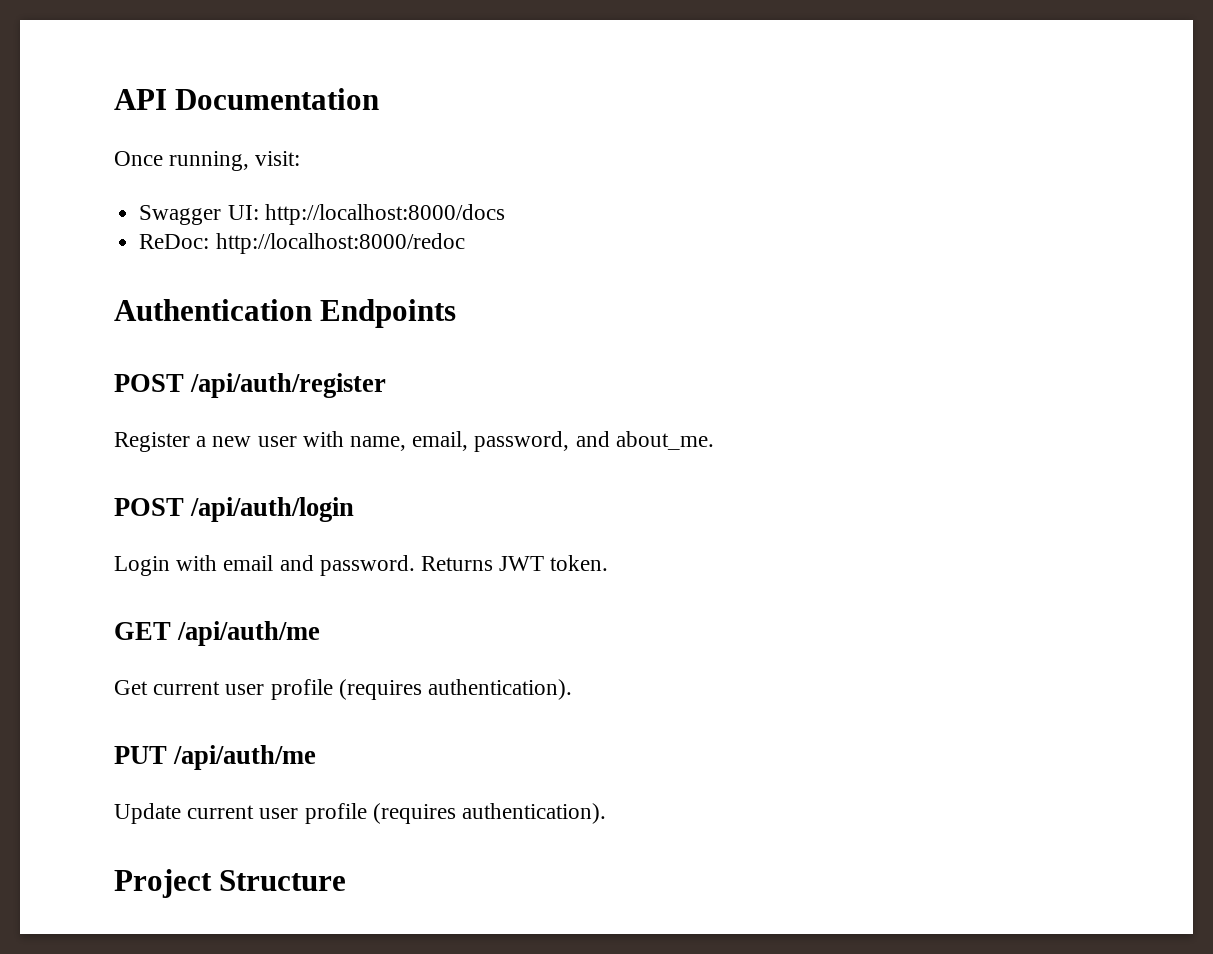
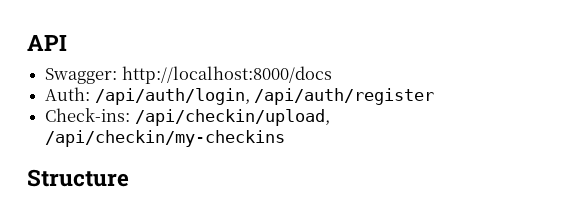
- API Documentation
- Once running, visit:
- Swagger UI: http://localhost:8000/docs
- ReDoc: http://localhost:8000/redoc
- Authentication Endpoints
- POST /api/auth/register
- Register a new user with name, email, password, and about_me.
- POST /api/auth/login
- Login with email and password. Returns JWT token.
- GET /api/auth/me
- Get current user profile (requires authentication).
- PUT /api/auth/me
- Update current user profile (requires authentication).
- Project Structure
+ API
+ Swagger: http://localhost:8000/docs
+ Auth: /api/auth/login, /api/auth/register
+ Check-ins: /api/checkin/upload, /api/checkin/my-checkins
+ Structure

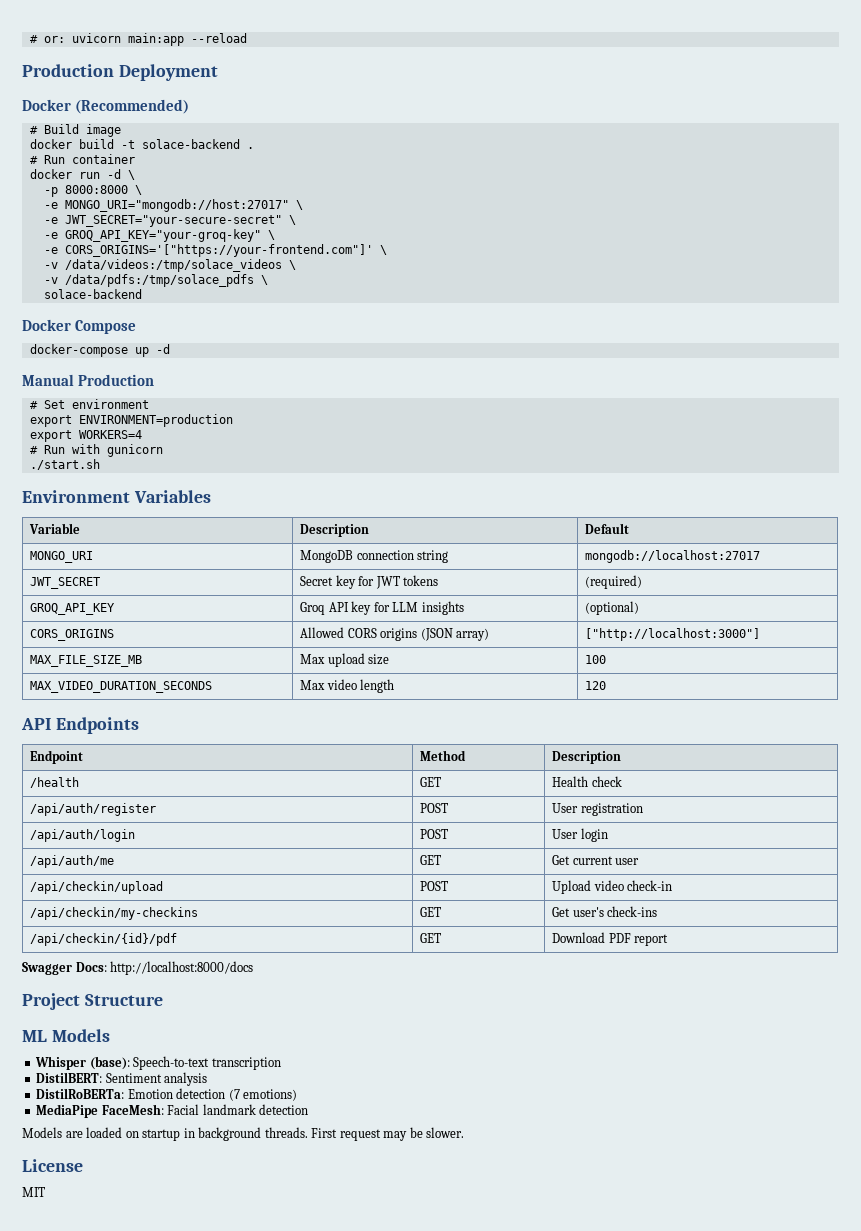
- API
- Swagger: http://localhost:8000/docs
- Auth: /api/auth/login, /api/auth/register
- Check-ins: /api/checkin/upload, /api/checkin/my-checkins
- Structure
+ # or: uvicorn main:app --reload
+ Production Deployment
+ Docker (Recommended)
+ # Build image
+ docker build -t solace-backend .
+ # Run container
+ docker run -d \
+ -p 8000:8000 \
+ -e MONGO_URI="mongodb://host:27017" \
+ -e JWT_SECRET="your-secure-secret" \
+ -e GROQ_API_KEY="your-groq-key" \
+ -e CORS_ORIGINS='["https://your-frontend.com"]' \
+ -v /data/videos:/tmp/solace_videos \
+ -v /data/pdfs:/tmp/solace_pdfs \
+ solace-backend
+ Docker Compose
+ docker-compose up -d
+ Manual Production
+ # Set environment
+ export ENVIRONMENT=production
+ export WORKERS=4
+ # Run with gunicorn
+ ./start.sh
+ Environment Variables
+ Variable | Description | Default
+ MONGO_URI | MongoDB connection string | mongodb://localhost:27017
+ JWT_SECRET | Secret key for JWT tokens | (required)
+ GROQ_API_KEY | Groq API key for LLM insights | (optional)
+ CORS_ORIGINS | Allowed CORS origins (JSON array) | ["http://localhost:3000"]
+ MAX_FILE_SIZE_MB | Max upload size | 100
+ MAX_VIDEO_DURATION_SECONDS | Max video length | 120
+ API Endpoints
+ Endpoint | Method | Description
+ /health | GET | Health check
+ /api/auth/register | POST | User registration
+ /api/auth/login | POST | User login
+ /api/auth/me | GET | Get current user
+ /api/checkin/upload | POST | Upload video check-in
+ /api/checkin/my-checkins | GET | Get user's check-ins
+ /api/checkin/{id}/pdf | GET | Download PDF report
+ Swagger Docs: http://localhost:8000/docs
+ Project Structure
+ ML Models
+ Whisper (base): Speech-to-text transcription
+ DistilBERT: Sentiment analysis
+ DistilRoBERTa: Emotion detection (7 emotions)
+ MediaPipe FaceMesh: Facial landmark detection
+ Models are loaded on startup in background threads. First request may be slower.
+ License
+ MIT

